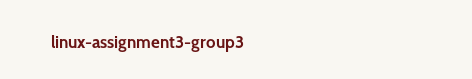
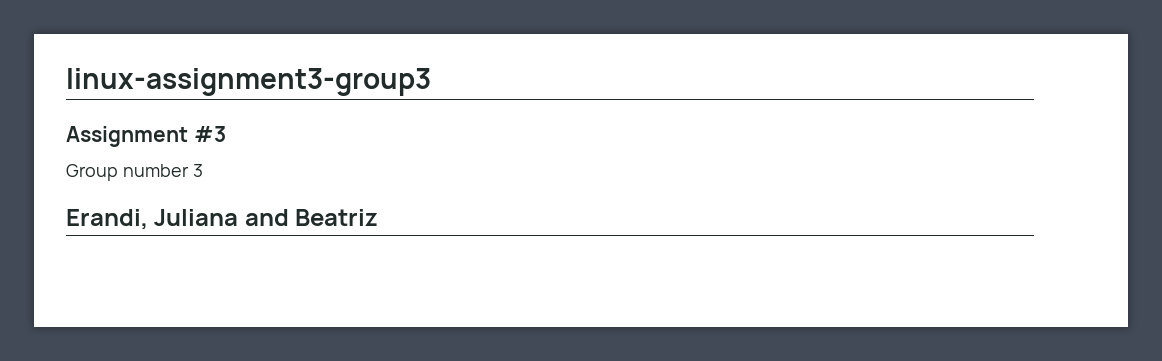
+ Assignment #3
+ Group number 3
+ Erandi, Juliana and Beatriz

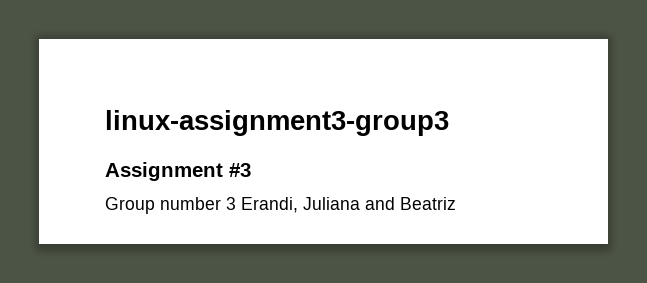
- Group number 3
- Erandi, Juliana and Beatriz
+ Group number 3 Erandi, Juliana and Beatriz

